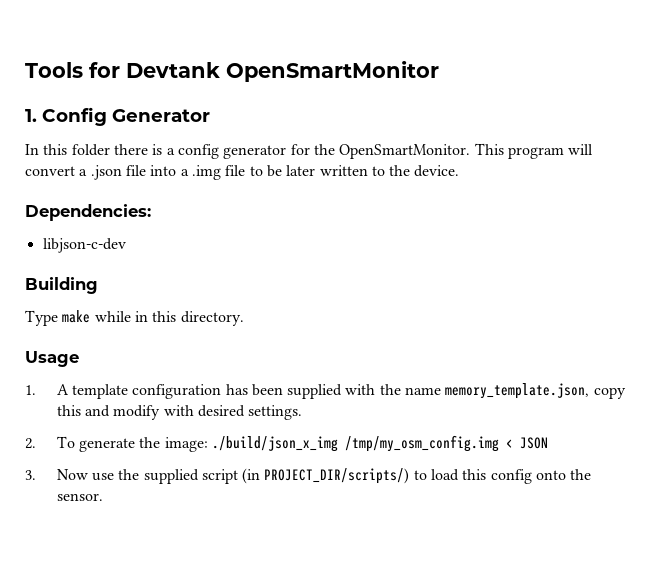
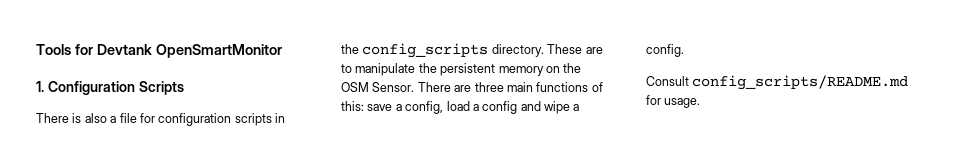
- 1. Config Generator
- In this folder there is a config generator for the OpenSmartMonitor. This program will convert a .json file into a .img file to be later written to the device.
- Dependencies:
- libjson-c-dev
- Building
- Type make while in this directory.
- Usage
- 1. A template configuration has been supplied with the name memory_template.json, copy this and modify with desired settings.
- 2. To generate the image: ./build/json_x_img /tmp/my_osm_config.img < JSON
- 3. Now use the supplied script (in PROJECT_DIR/scripts/) to load this config onto the sensor.
+ 1. Configuration Scripts
+ There is also a file for configuration scripts in the config_scripts directory. These are to manipulate the persistent memory on the OSM Sensor. There are three main functions of this: save a config, load a config and wipe a config.
+ Consult config_scripts/README.md for usage.

